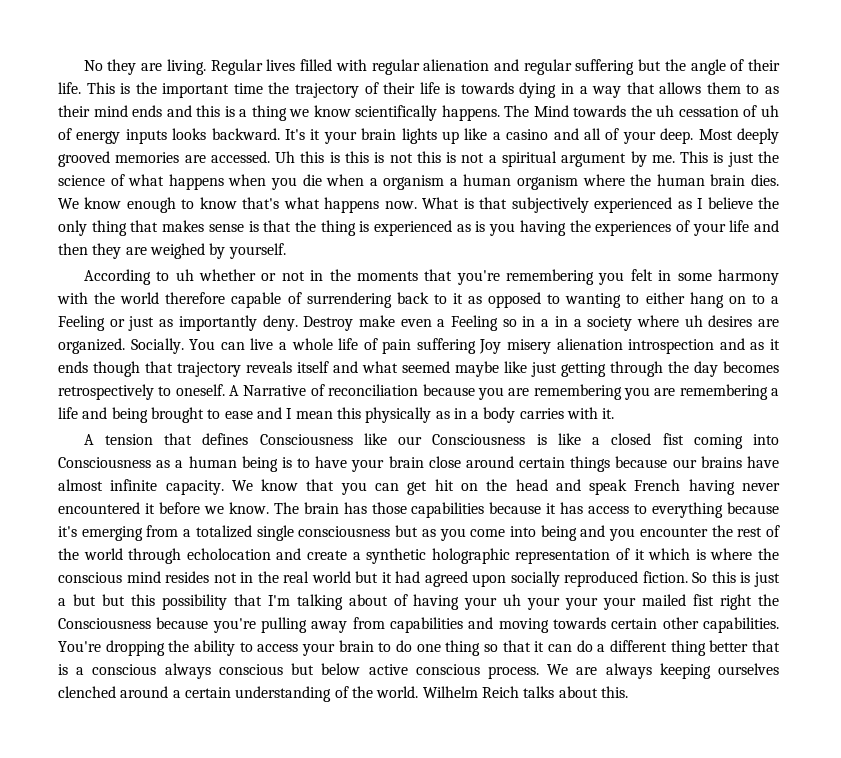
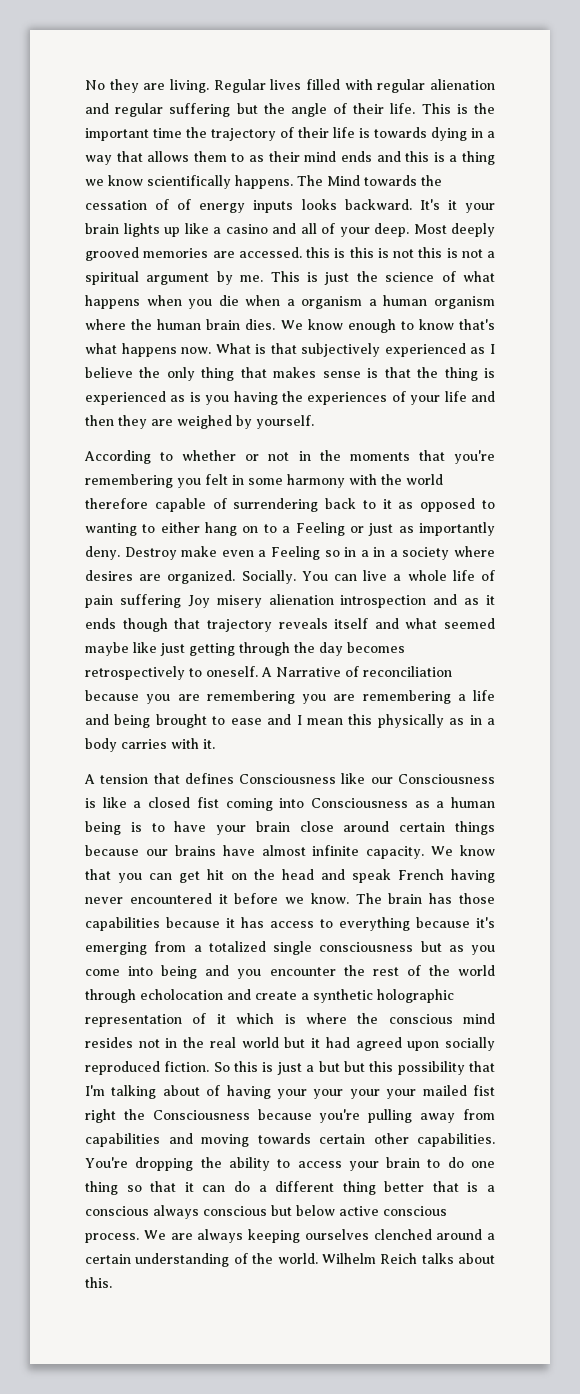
- The Mind towards the uh cessation of uh of energy inputs looks backward.
+ The Mind towards the cessation of of energy inputs looks backward.
- Most deeply grooved memories are accessed. Uh this is this is not this is not a spiritual argument by me.
+ Most deeply grooved memories are accessed. this is this is not this is not a spiritual argument by me.
- According to uh whether or not in the moments that you're remembering you felt in some harmony with the world therefore capable of surrendering back to it as opposed to wanting to either hang on to a Feeling or just as importantly deny.
+ According to whether or not in the moments that you're remembering you felt in some harmony with the world therefore capable of surrendering back to it as opposed to wanting to either hang on to a Feeling or just as importantly deny.
- Destroy make even a Feeling so in a in a society where uh desires are organized.
+ Destroy make even a Feeling so in a in a society where desires are organized.
- So this is just a but but this possibility that I'm talking about of having your uh your your your mailed fist right the Consciousness because you're pulling away from capabilities and moving towards certain other capabilities.
+ So this is just a but but this possibility that I'm talking about of having your your your your mailed fist right the Consciousness because you're pulling away from capabilities and moving towards certain other capabilities.

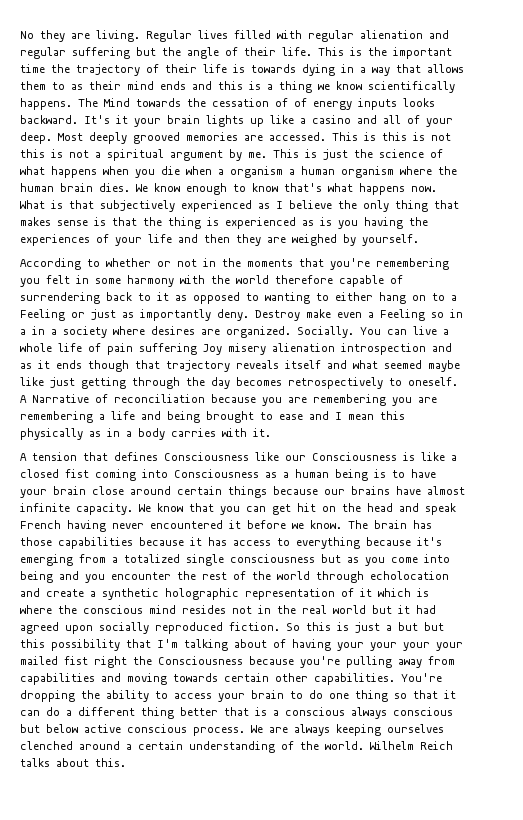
- Most deeply grooved memories are accessed. this is this is not this is not a spiritual argument by me.
+ Most deeply grooved memories are accessed. This is this is not this is not a spiritual argument by me.

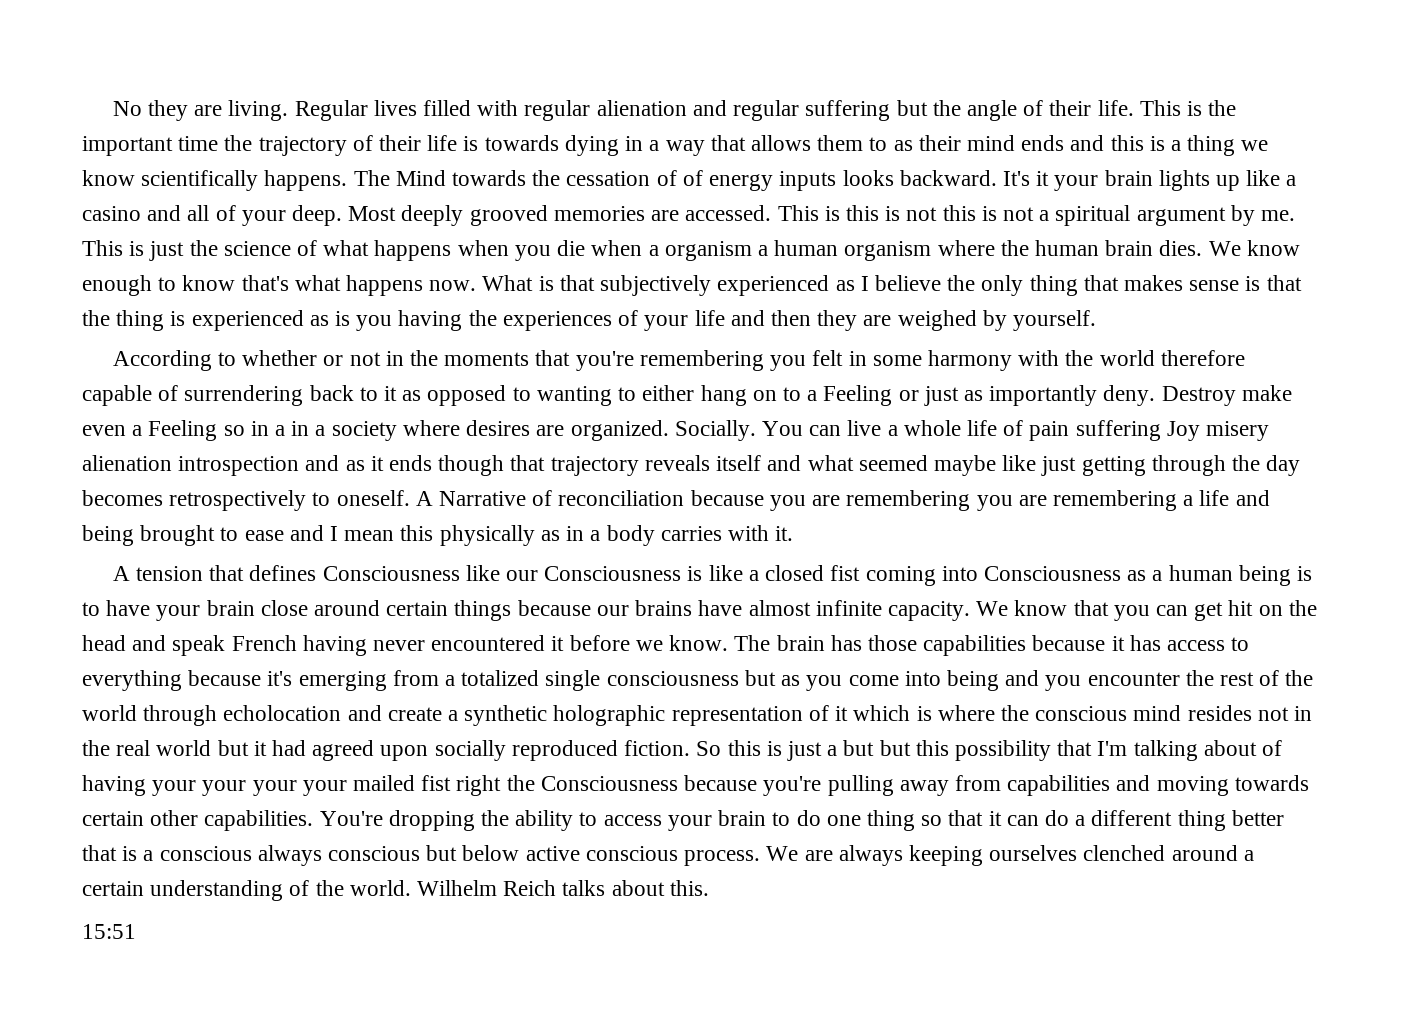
+ 15:51

